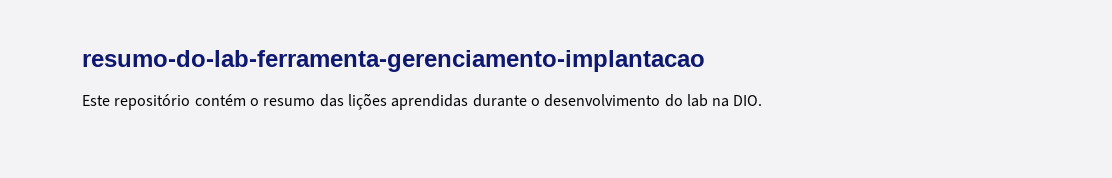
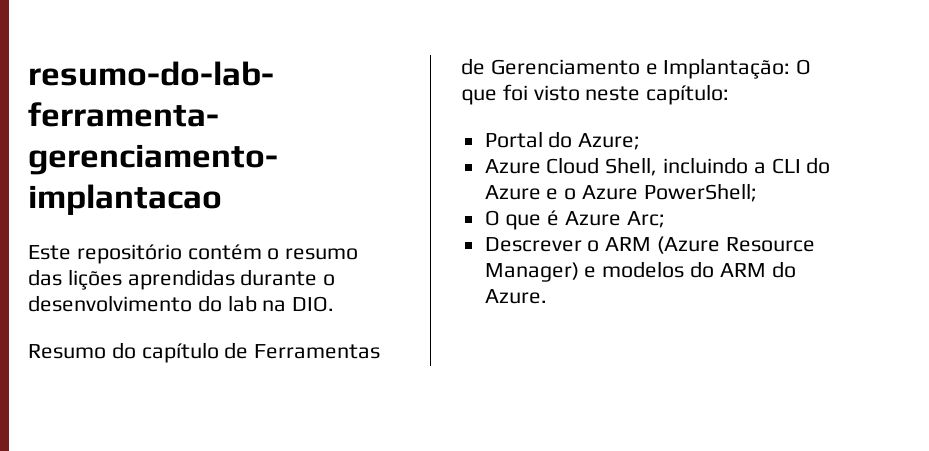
+ Resumo do capítulo de Ferramentas de Gerenciamento e Implantação: O que foi visto neste capítulo:
+ Portal do Azure;
+ Azure Cloud Shell, incluindo a CLI do Azure e o Azure PowerShell;
+ O que é Azure Arc;
+ Descrever o ARM (Azure Resource Manager) e modelos do ARM do Azure.

